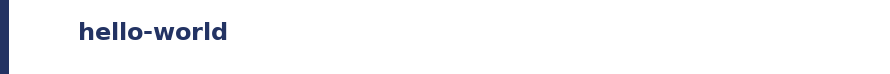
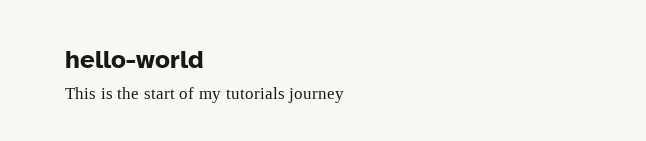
+ This is the start of my tutorials journey

